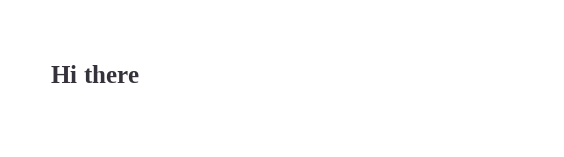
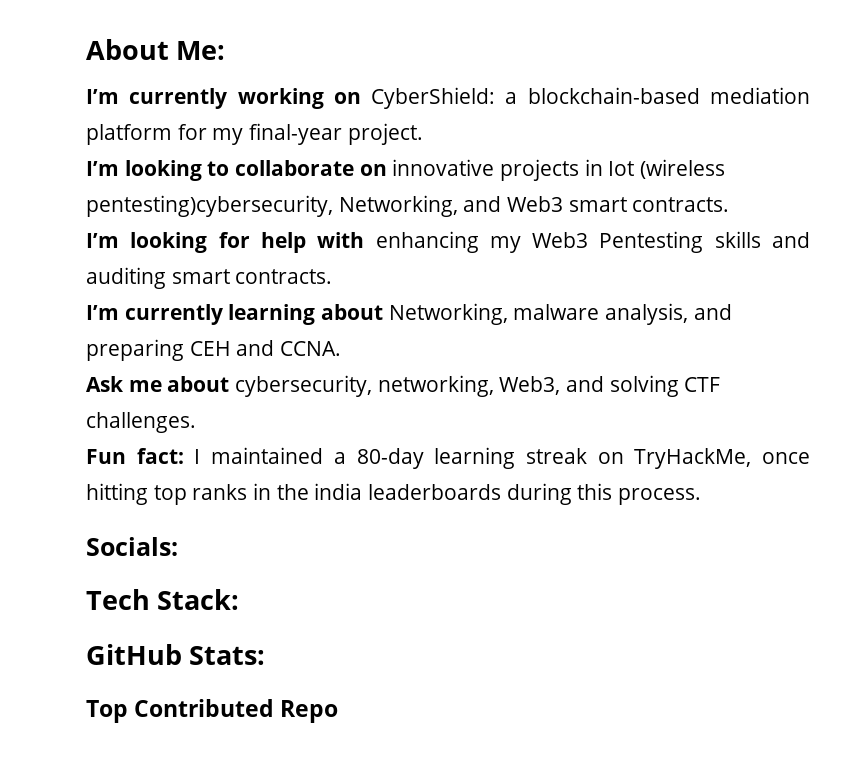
- Hi there
+ About Me:
+ I’m currently working on CyberShield: a blockchain-based mediation platform for my final-year project.
+ I’m looking to collaborate on innovative projects in Iot (wireless pentesting)cybersecurity, Networking, and Web3 smart contracts.
+ I’m looking for help with enhancing my Web3 Pentesting skills and auditing smart contracts.
+ I’m currently learning about Networking, malware analysis, and preparing CEH and CCNA.
+ Ask me about cybersecurity, networking, Web3, and solving CTF challenges.
+ Fun fact: I maintained a 80-day learning streak on TryHackMe, once hitting top ranks in the india leaderboards during this process.
+ Socials:
+ Tech Stack:
+ GitHub Stats:
+ Top Contributed Repo

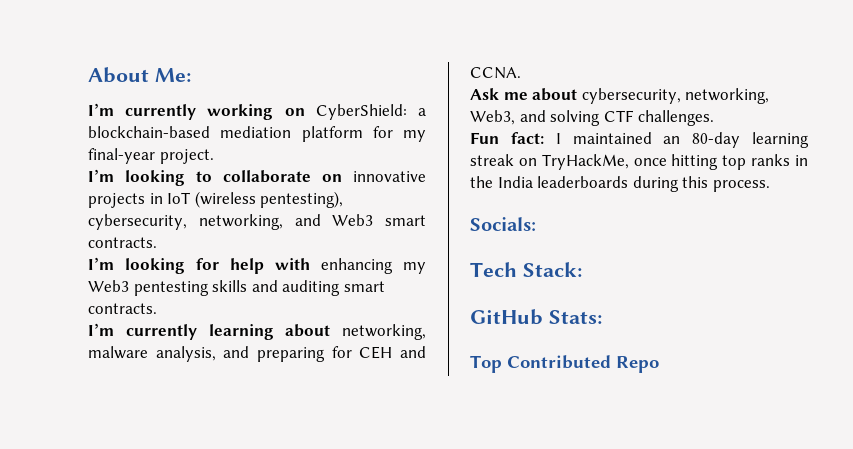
- I’m looking to collaborate on innovative projects in Iot (wireless pentesting)cybersecurity, Networking, and Web3 smart contracts.
+ I’m looking to collaborate on innovative projects in IoT (wireless pentesting), cybersecurity, networking, and Web3 smart contracts.
- I’m looking for help with enhancing my Web3 Pentesting skills and auditing smart contracts.
+ I’m looking for help with enhancing my Web3 pentesting skills and auditing smart contracts.
- I’m currently learning about Networking, malware analysis, and preparing CEH and CCNA.
+ I’m currently learning about networking, malware analysis, and preparing for CEH and CCNA.
- Fun fact: I maintained a 80-day learning streak on TryHackMe, once hitting top ranks in the india leaderboards during this process.
+ Fun fact: I maintained an 80-day learning streak on TryHackMe, once hitting top ranks in the India leaderboards during this process.

